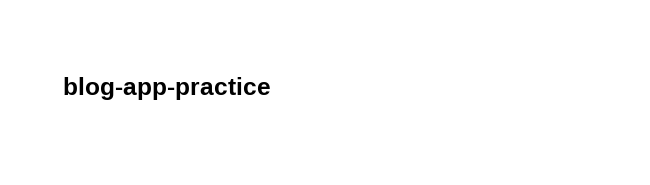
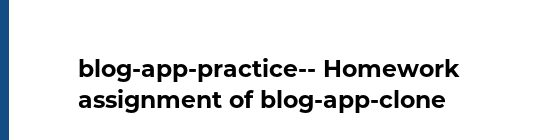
- blog-app-practice
+ blog-app-practice-- Homework assignment of blog-app-clone

